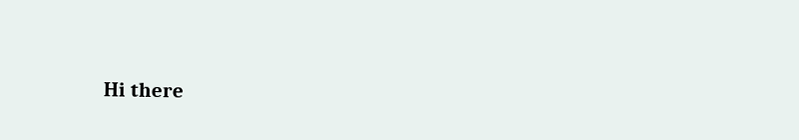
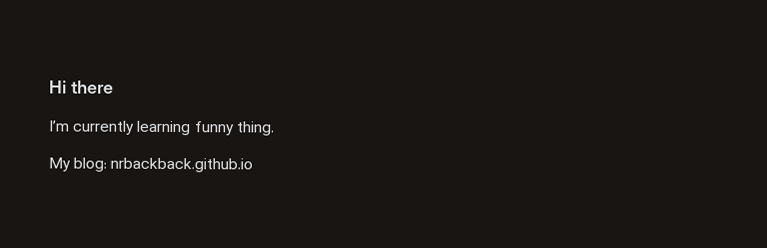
+ I’m currently learning funny thing.
+ My blog: nrbackback.github.io

